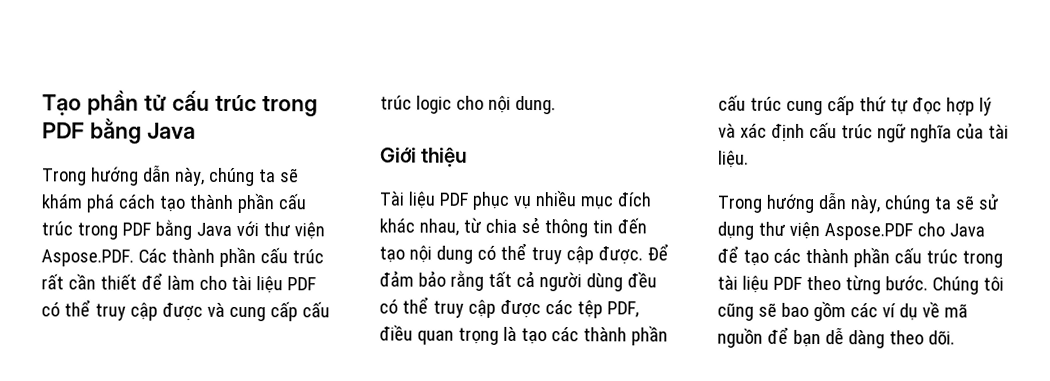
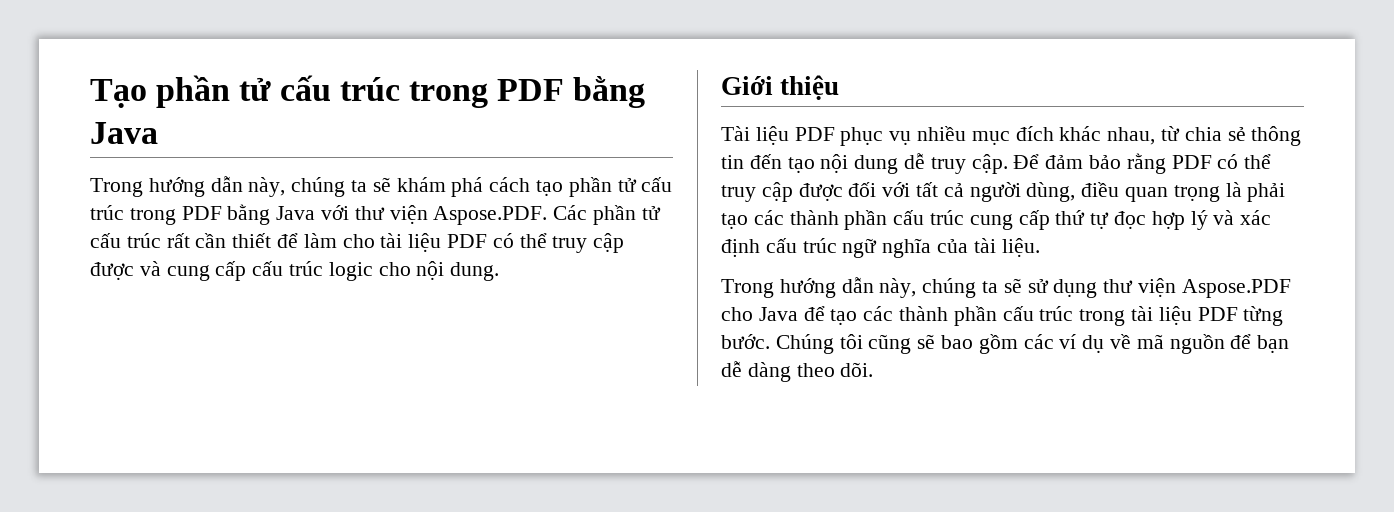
- Trong hướng dẫn này, chúng ta sẽ khám phá cách tạo thành phần cấu trúc trong PDF bằng Java với thư viện Aspose.PDF. Các thành phần cấu trúc rất cần thiết để làm cho tài liệu PDF có thể truy cập được và cung cấp cấu trúc logic cho nội dung.
+ Trong hướng dẫn này, chúng ta sẽ khám phá cách tạo phần tử cấu trúc trong PDF bằng Java với thư viện Aspose.PDF. Các phần tử cấu trúc rất cần thiết để làm cho tài liệu PDF có thể truy cập được và cung cấp cấu trúc logic cho nội dung.
- Tài liệu PDF phục vụ nhiều mục đích khác nhau, từ chia sẻ thông tin đến tạo nội dung có thể truy cập được. Để đảm bảo rằng tất cả người dùng đều có thể truy cập được các tệp PDF, điều quan trọng là tạo các thành phần cấu trúc cung cấp thứ tự đọc hợp lý và xác định cấu trúc ngữ nghĩa của tài liệu.
+ Tài liệu PDF phục vụ nhiều mục đích khác nhau, từ chia sẻ thông tin đến tạo nội dung dễ truy cập. Để đảm bảo rằng PDF có thể truy cập được đối với tất cả người dùng, điều quan trọng là phải tạo các thành phần cấu trúc cung cấp thứ tự đọc hợp lý và xác định cấu trúc ngữ nghĩa của tài liệu.
- Trong hướng dẫn này, chúng ta sẽ sử dụng thư viện Aspose.PDF cho Java để tạo các thành phần cấu trúc trong tài liệu PDF theo từng bước.
+ Trong hướng dẫn này, chúng ta sẽ sử dụng thư viện Aspose.PDF cho Java để tạo các thành phần cấu trúc trong tài liệu PDF từng bước.

